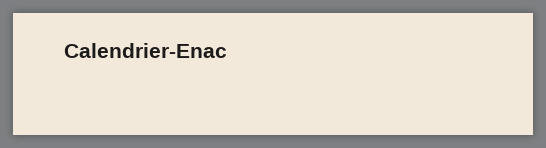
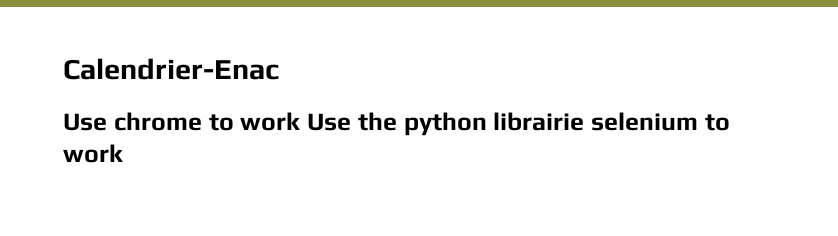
+ Use chrome to work Use the python librairie selenium to work

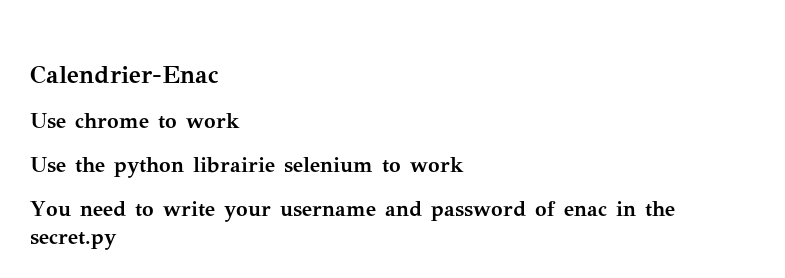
- Use chrome to work Use the python librairie selenium to work
+ Use chrome to work
+ Use the python librairie selenium to work
+ You need to write your username and password of enac in the secret.py

